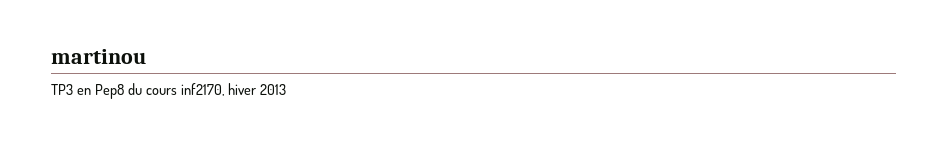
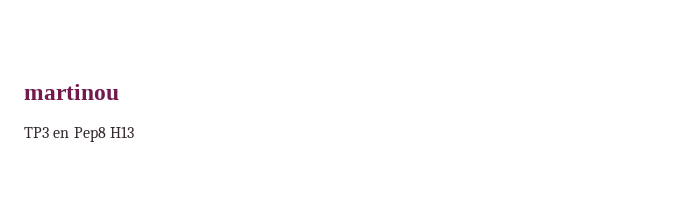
- TP3 en Pep8 du cours inf2170, hiver 2013
+ TP3 en Pep8 H13

